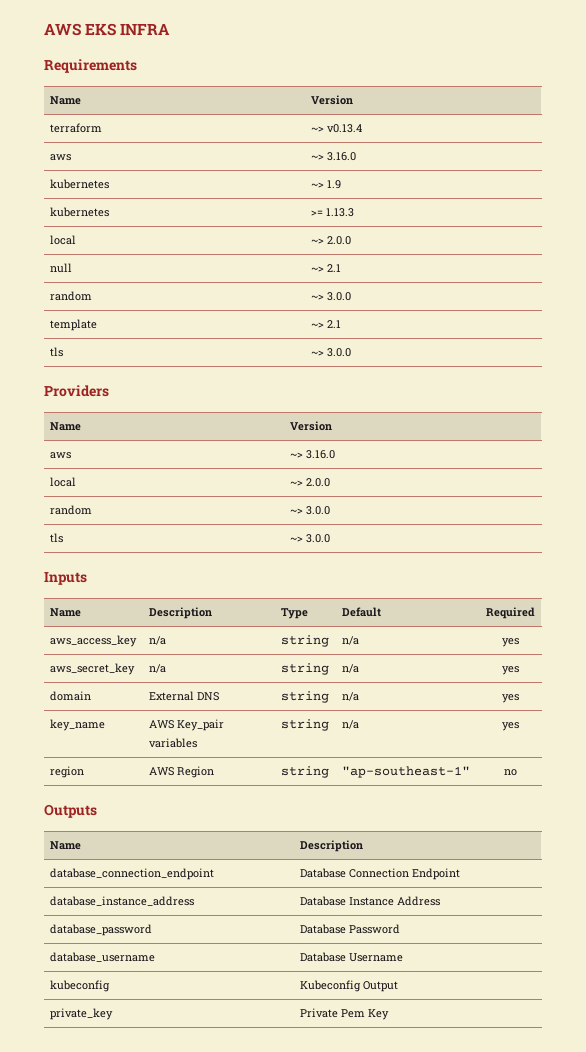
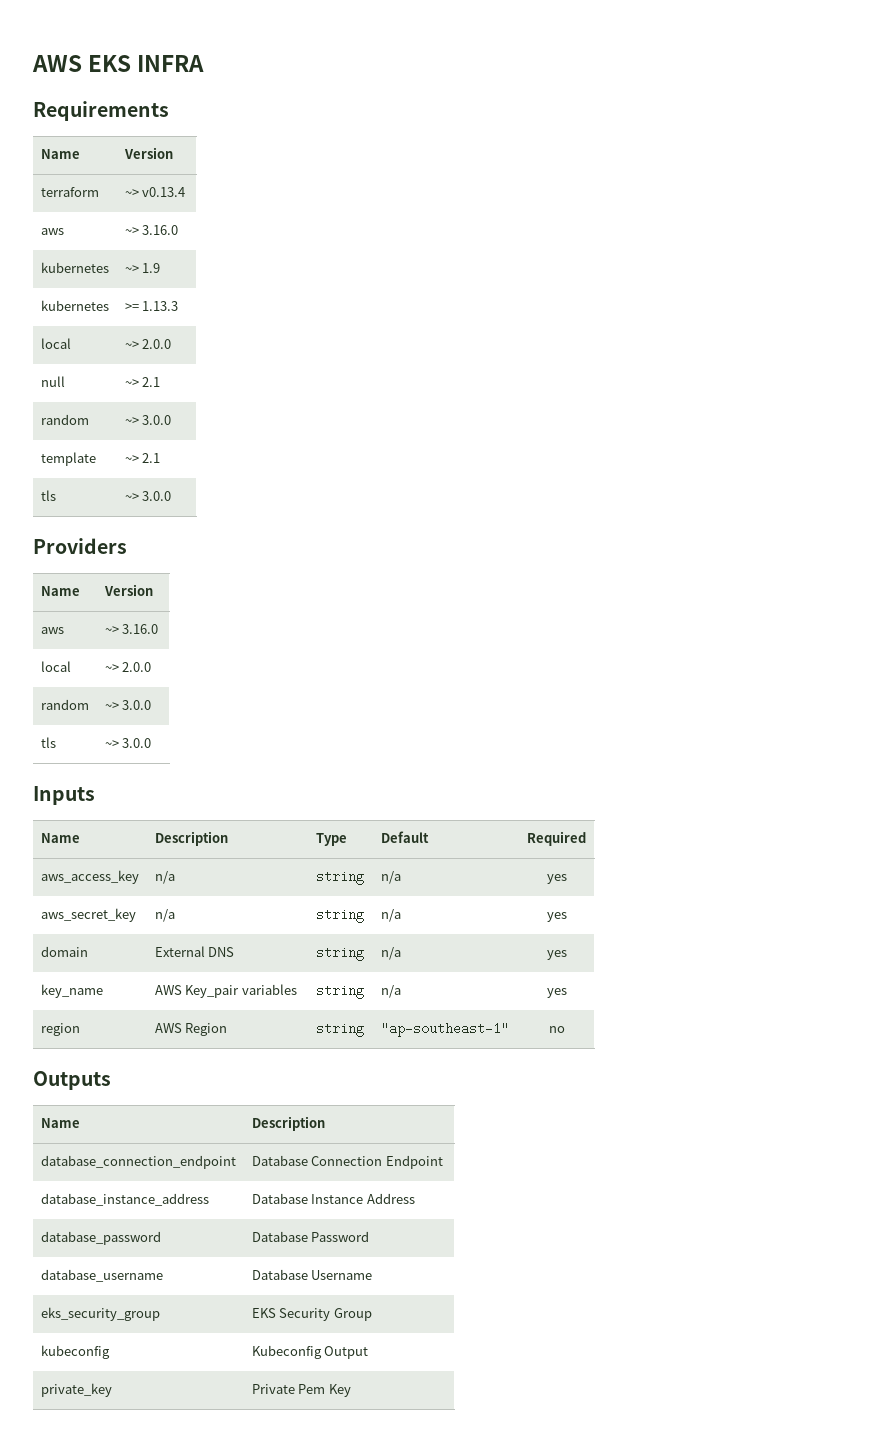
+ eks_security_group | EKS Security Group

